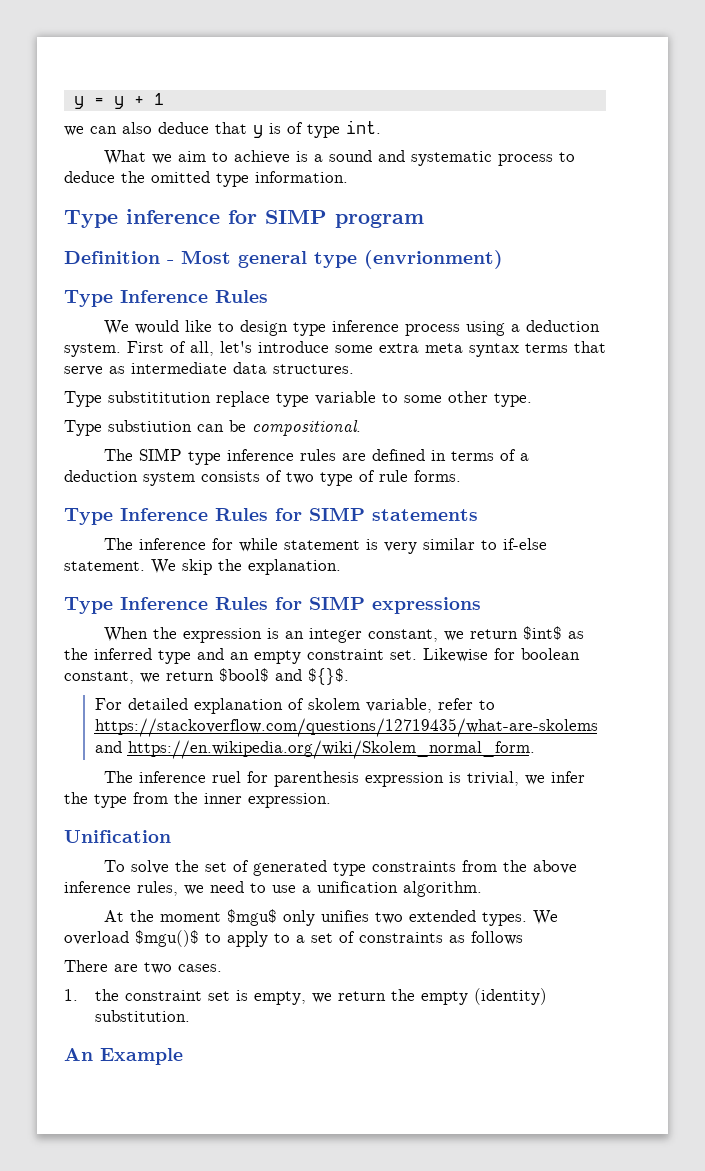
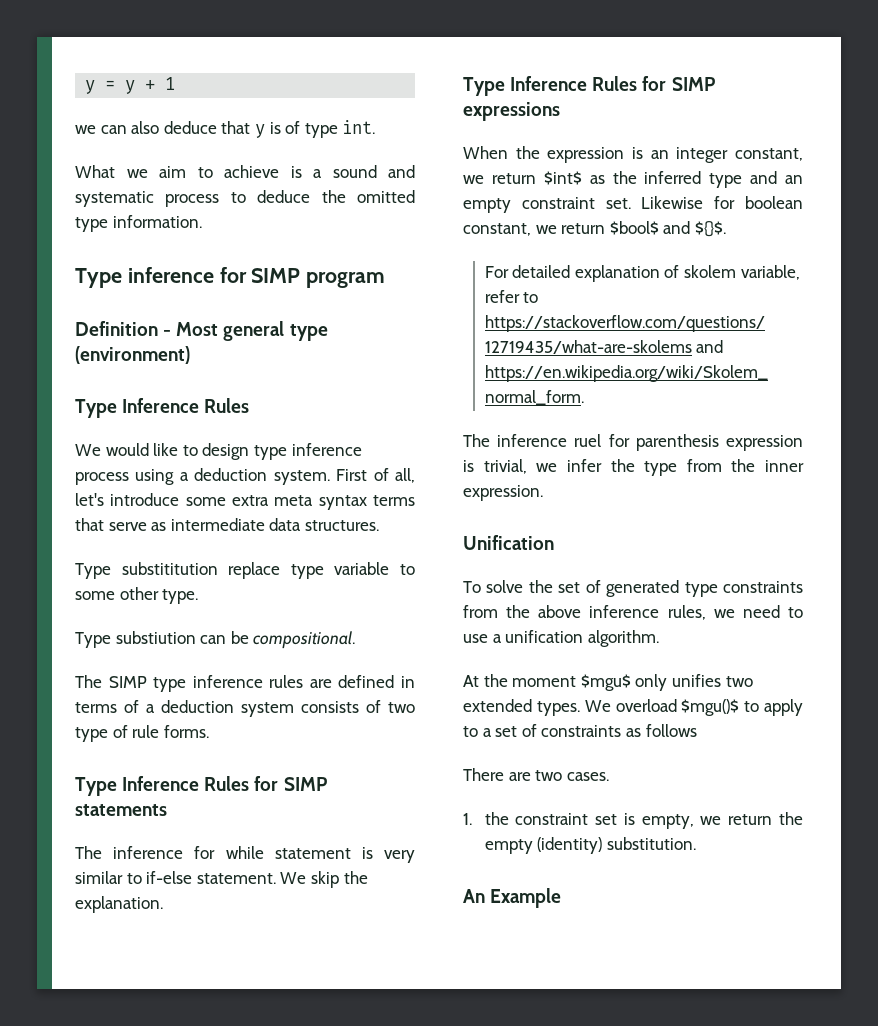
- Definition - Most general type (envrionment)
+ Definition - Most general type (environment)

